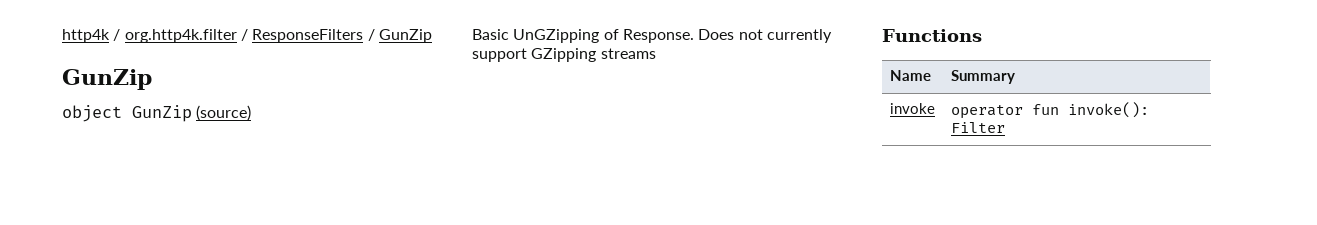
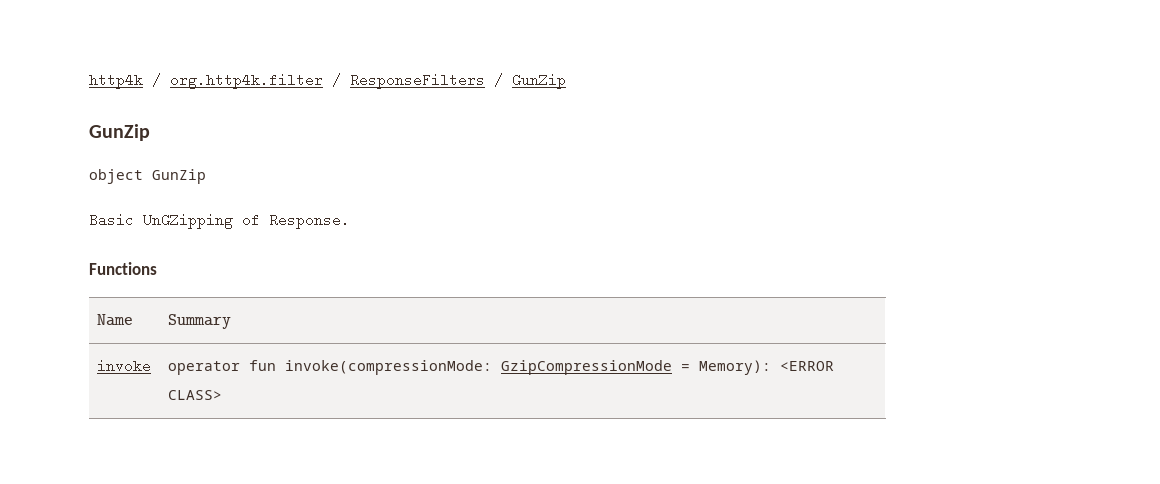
- object GunZip (source)
+ object GunZip
- Does not currently support GZipping streams
- invoke | operator fun invoke(): Filter
+ invoke | operator fun invoke(compressionMode: GzipCompressionMode = Memory): <ERROR CLASS>

